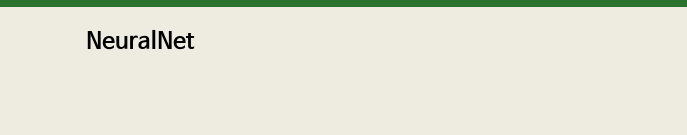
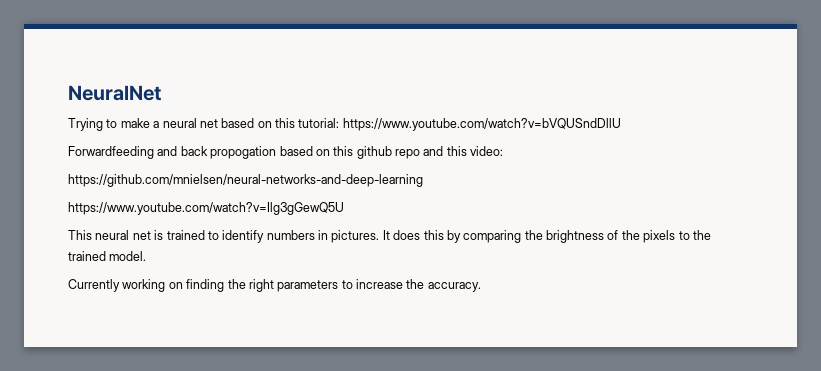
+ Trying to make a neural net based on this tutorial: https://www.youtube.com/watch?v=bVQUSndDllU
+ Forwardfeeding and back propogation based on this github repo and this video:
+ https://github.com/mnielsen/neural-networks-and-deep-learning
+ https://www.youtube.com/watch?v=Ilg3gGewQ5U
+ This neural net is trained to identify numbers in pictures. It does this by comparing the brightness of the pixels to the trained model.
+ Currently working on finding the right parameters to increase the accuracy.

